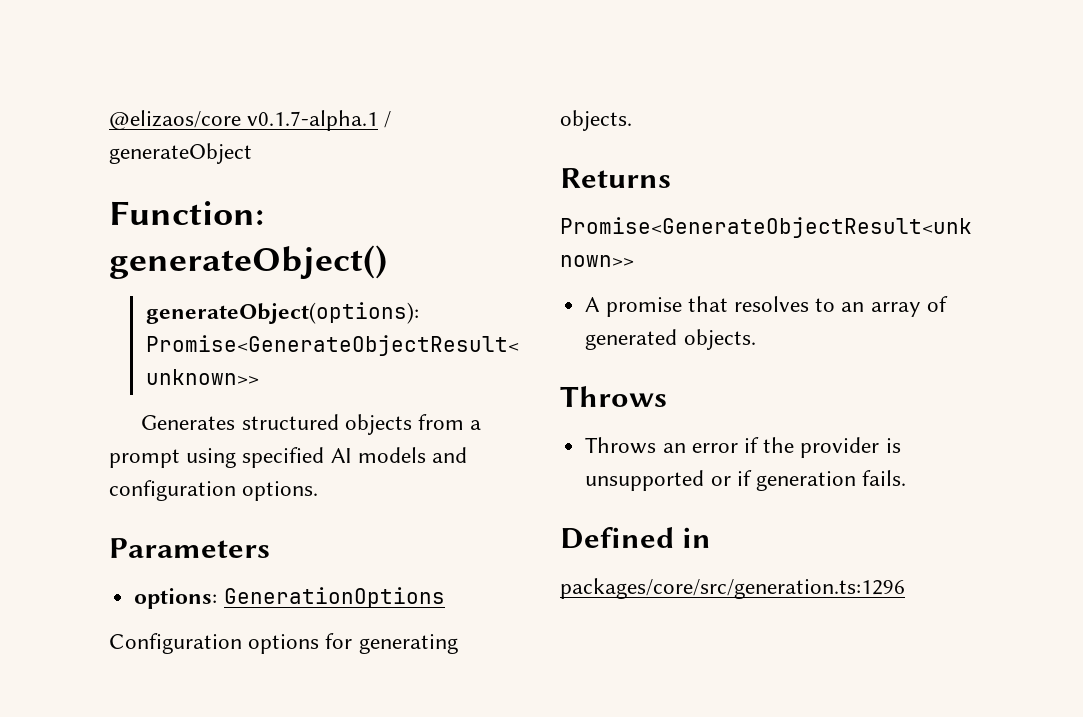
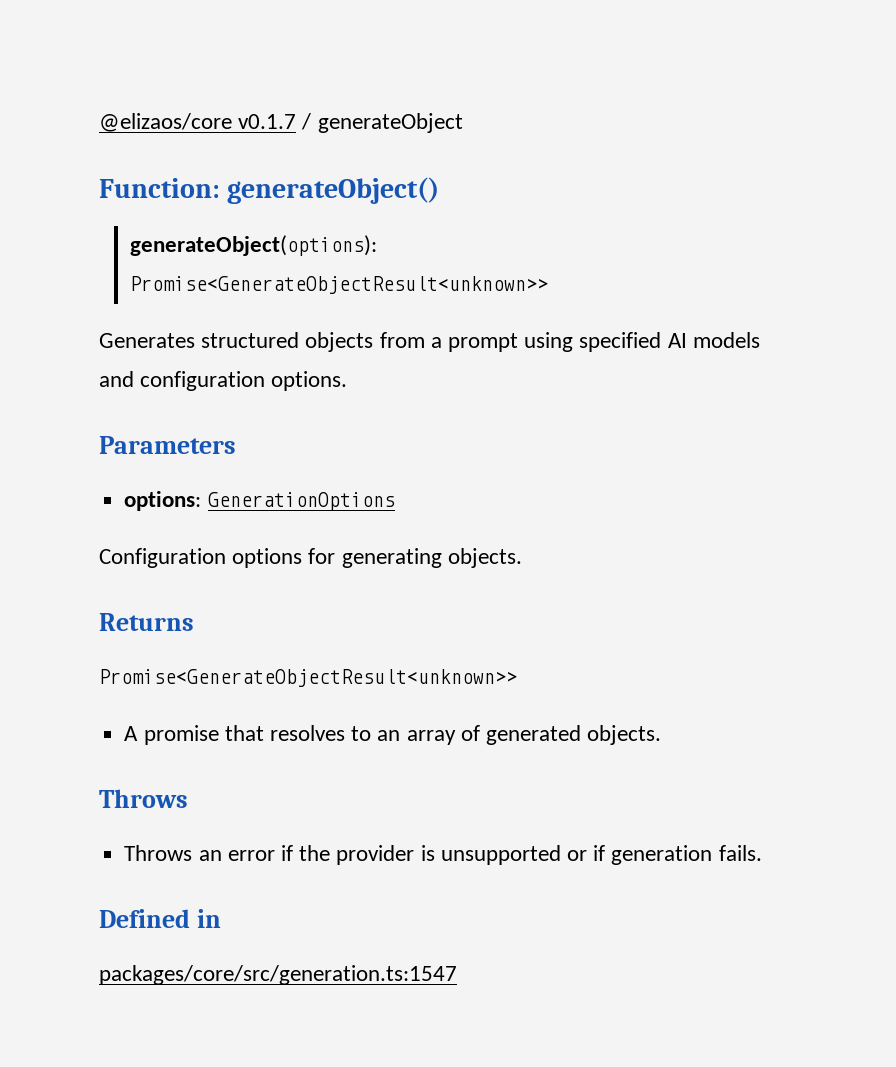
- @elizaos/core v0.1.7-alpha.1 / generateObject
+ @elizaos/core v0.1.7 / generateObject
- packages/core/src/generation.ts:1296
+ packages/core/src/generation.ts:1547

